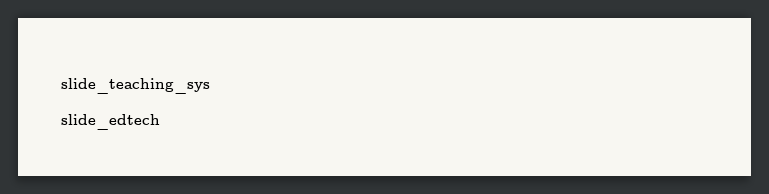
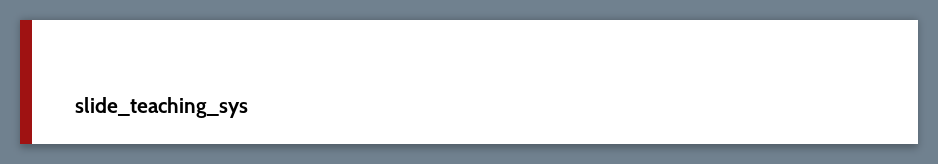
- slide_edtech

